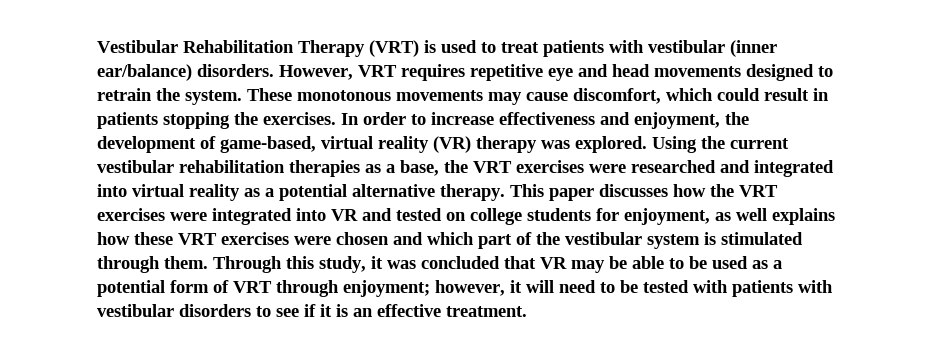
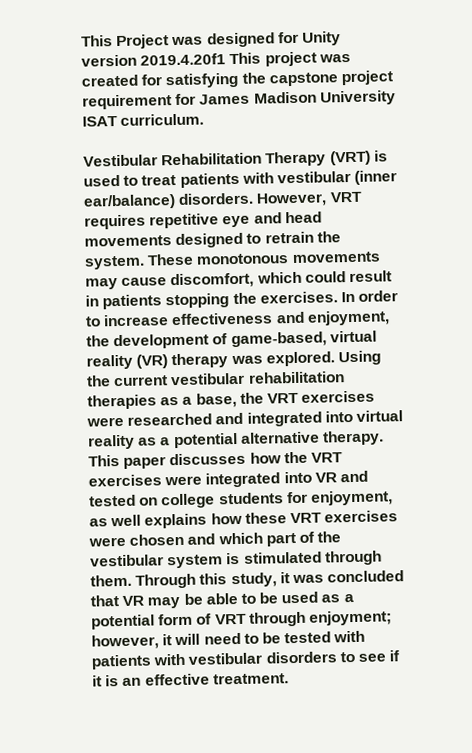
+ This Project was designed for Unity version 2019.4.20f1 This project was created for satisfying the capstone project requirement for James Madison University ISAT curriculum.

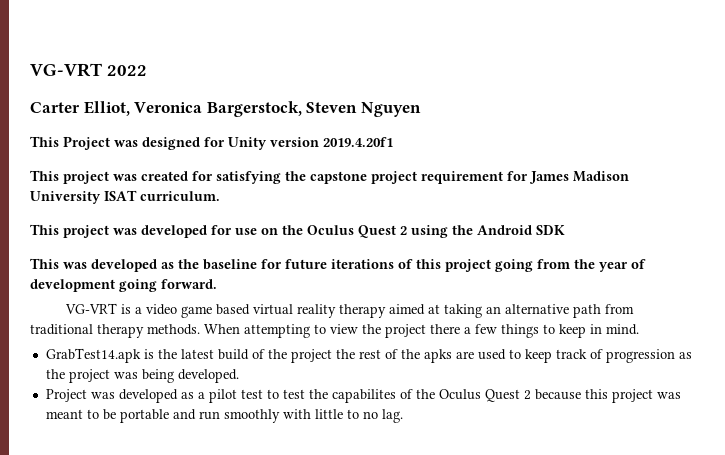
+ VG-VRT 2022
+ Carter Elliot, Veronica Bargerstock, Steven Nguyen
- This Project was designed for Unity version 2019.4.20f1 This project was created for satisfying the capstone project requirement for James Madison University ISAT curriculum.
+ This Project was designed for Unity version 2019.4.20f1
+ This project was created for satisfying the capstone project requirement for James Madison University ISAT curriculum.
- Vestibular Rehabilitation Therapy (VRT) is used to treat patients with vestibular (inner ear/balance) disorders. However, VRT requires repetitive eye and head movements designed to retrain the system. These monotonous movements may cause discomfort, which could result in patients stopping the exercises. In order to increase effectiveness and enjoyment, the development of game-based, virtual reality (VR) therapy was explored. Using the current vestibular rehabilitation therapies as a base, the VRT exercises were researched and integrated into virtual reality as a potential alternative therapy. This paper discusses how the VRT exercises were integrated into VR and tested on college students for enjoyment, as well explains how these VRT exercises were chosen and which part of the vestibular system is stimulated through them. Through this study, it was concluded that VR may be able to be used as a potential form of VRT through enjoyment; however, it will need to be tested with patients with vestibular disorders to see if it is an effective treatment.
+ This project was developed for use on the Oculus Quest 2 using the Android SDK
+ This was developed as the baseline for future iterations of this project going from the year of development going forward.
+ VG-VRT is a video game based virtual reality therapy aimed at taking an alternative path from traditional therapy methods. When attempting to view the project there a few things to keep in mind.
+ GrabTest14.apk is the latest build of the project the rest of the apks are used to keep track of progression as the project was being developed.
+ Project was developed as a pilot test to test the capabilites of the Oculus Quest 2 because this project was meant to be portable and run smoothly with little to no lag.

